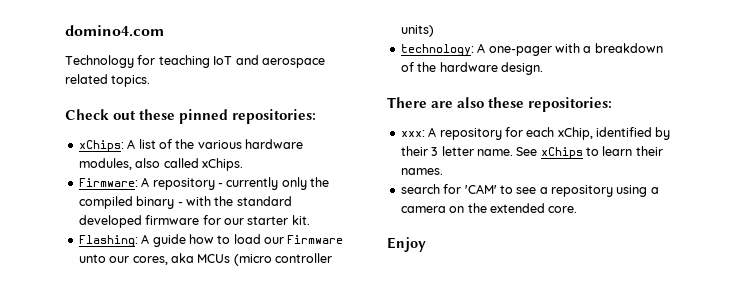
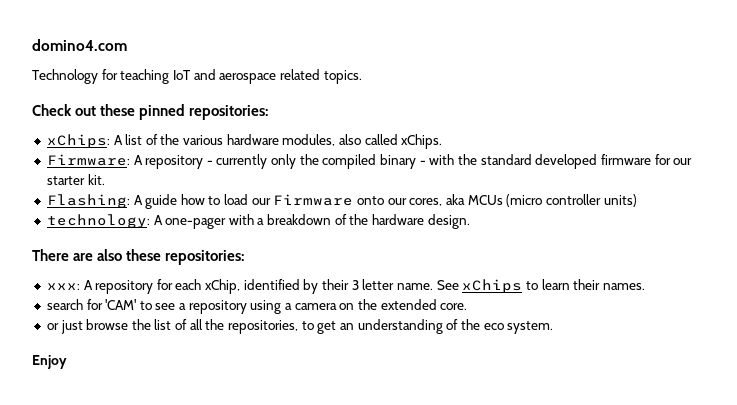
- Flashing: A guide how to load our Firmware unto our cores, aka MCUs (micro controller units)
+ Flashing: A guide how to load our Firmware onto our cores, aka MCUs (micro controller units)
+ or just browse the list of all the repositories, to get an understanding of the eco system.

